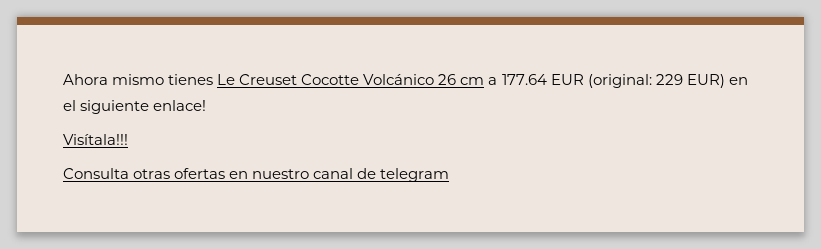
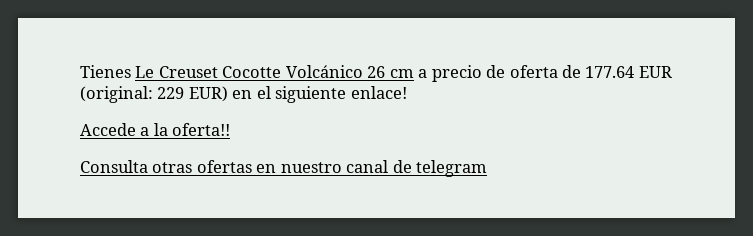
- Ahora mismo tienes Le Creuset Cocotte Volcánico 26 cm a 177.64 EUR (original: 229 EUR) en el siguiente enlace!
+ Tienes Le Creuset Cocotte Volcánico 26 cm a precio de oferta de 177.64 EUR (original: 229 EUR) en el siguiente enlace!
- Visítala!!!
+ Accede a la oferta!!

